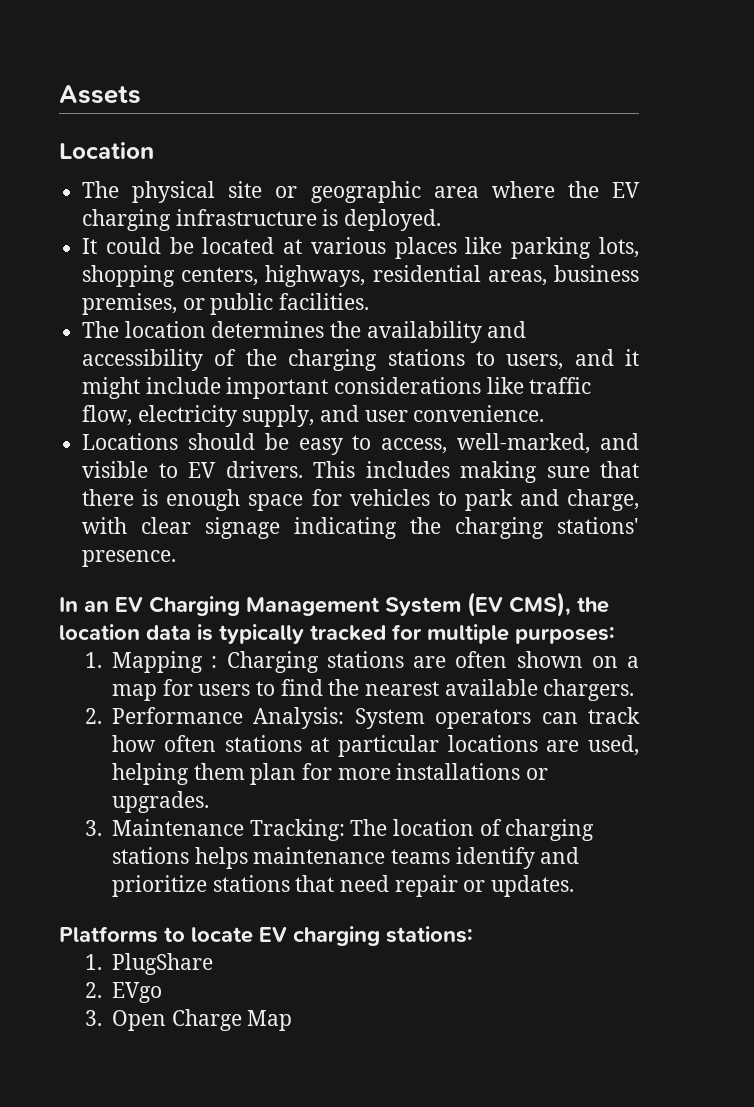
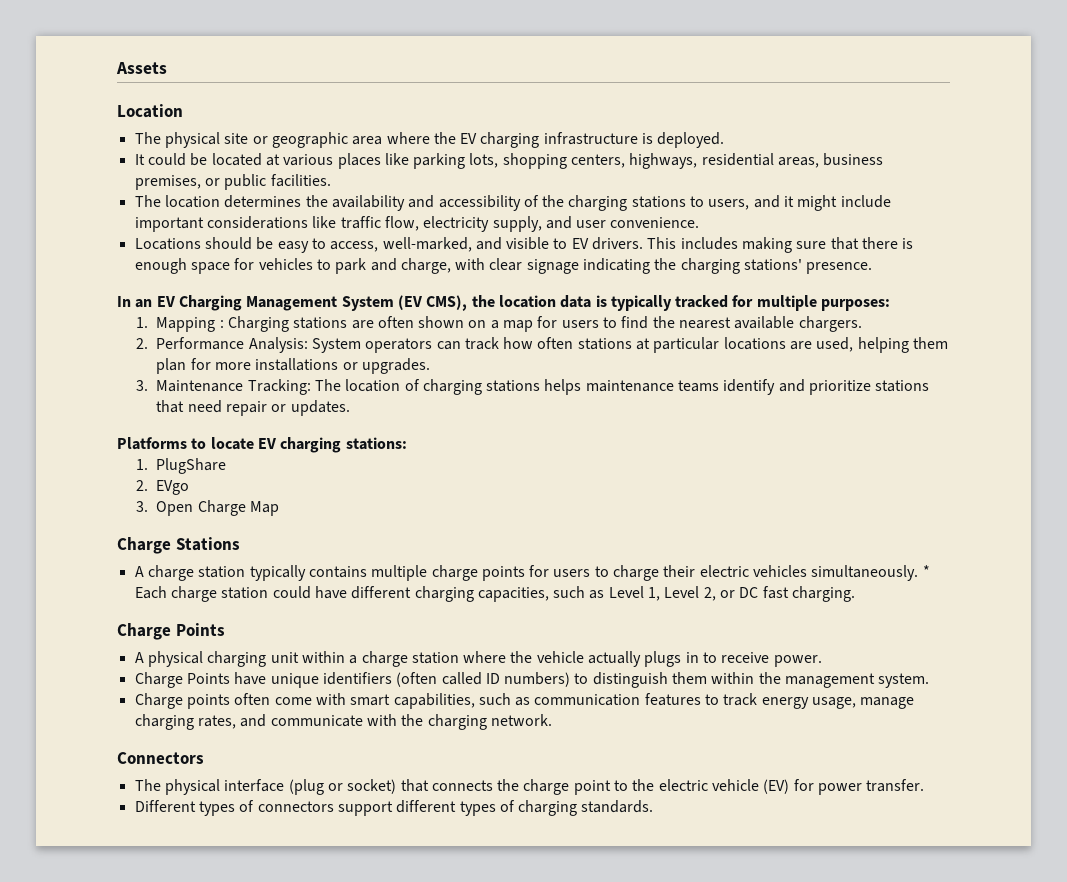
+ Charge Stations
+ A charge station typically contains multiple charge points for users to charge their electric vehicles simultaneously. * Each charge station could have different charging capacities, such as Level 1, Level 2, or DC fast charging.
+ Charge Points
+ A physical charging unit within a charge station where the vehicle actually plugs in to receive power.
+ Charge Points have unique identifiers (often called ID numbers) to distinguish them within the management system.
+ Charge points often come with smart capabilities, such as communication features to track energy usage, manage charging rates, and communicate with the charging network.
+ Connectors
+ The physical interface (plug or socket) that connects the charge point to the electric vehicle (EV) for power transfer.
+ Different types of connectors support different types of charging standards.

